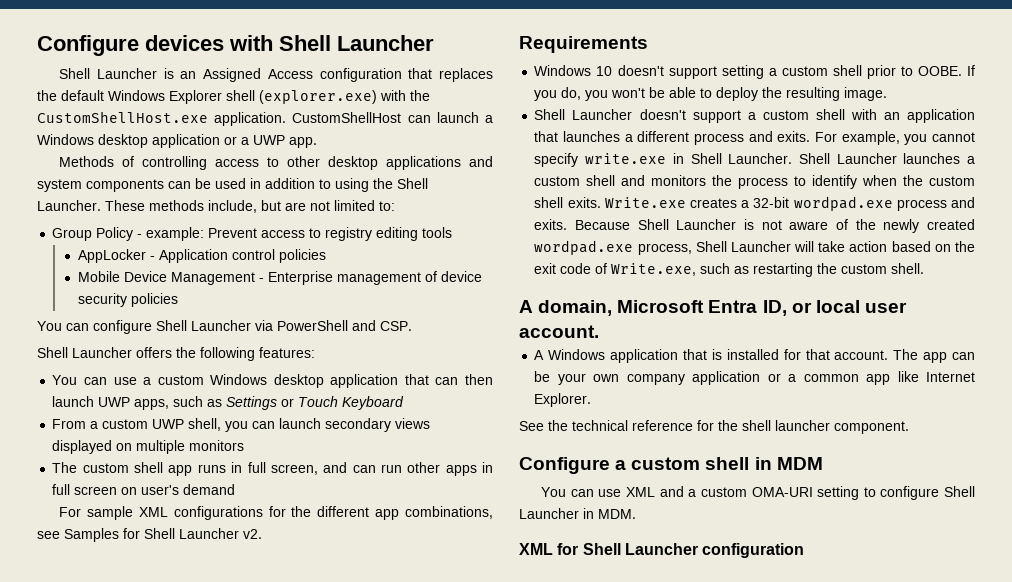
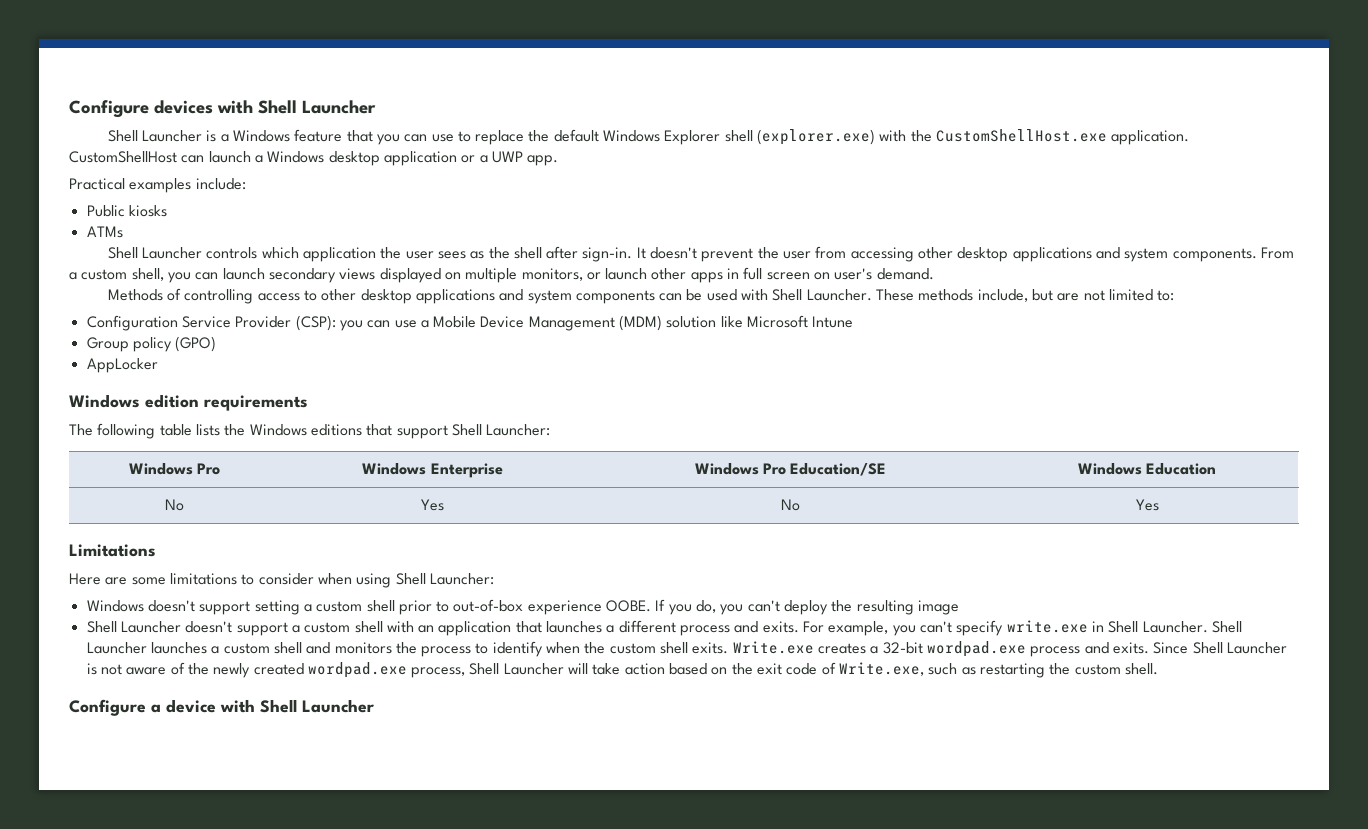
- Shell Launcher is an Assigned Access configuration that replaces the default Windows Explorer shell (explorer.exe) with the CustomShellHost.exe application.
+ Shell Launcher is a Windows feature that you can use to replace the default Windows Explorer shell (explorer.exe) with the CustomShellHost.exe application.
+ Practical examples include:
+ Public kiosks
+ ATMs
+ Shell Launcher controls which application the user sees as the shell after sign-in. It doesn't prevent the user from accessing other desktop applications and system components. From a custom shell, you can launch secondary views displayed on multiple monitors, or launch other apps in full screen on user's demand.
- Methods of controlling access to other desktop applications and system components can be used in addition to using the Shell Launcher.
+ Methods of controlling access to other desktop applications and system components can be used with Shell Launcher.
- Group Policy - example: Prevent access to registry editing tools
- AppLocker - Application control policies
- Mobile Device Management - Enterprise management of device security policies
- You can configure Shell Launcher via PowerShell and CSP.
- Shell Launcher offers the following features:
- You can use a custom Windows desktop application that can then launch UWP apps, such as Settings or Touch Keyboard
- From a custom UWP shell, you can launch secondary views displayed on multiple monitors
- The custom shell app runs in full screen, and can run other apps in full screen on user's demand
- For sample XML configurations for the different app combinations, see Samples for Shell Launcher v2.
- Requirements
- Windows 10 doesn't support setting a custom shell prior to OOBE.
+ Configuration Service Provider (CSP): you can use a Mobile Device Management (MDM) solution like Microsoft Intune
+ Group policy (GPO)
+ AppLocker
+ Windows edition requirements
+ The following table lists the Windows editions that support Shell Launcher:
+ Windows Pro | Windows Enterprise | Windows Pro Education/SE | Windows Education
+ No | Yes | No | Yes
+ Limitations
+ Here are some limitations to consider when using Shell Launcher:
+ Windows doesn't support setting a custom shell prior to out-of-box experience OOBE.
- If you do, you won't be able to deploy the resulting image.
+ If you do, you can't deploy the resulting image
- For example, you cannot specify write.exe in Shell Launcher.
+ For example, you can't specify write.exe in Shell Launcher.
- Because Shell Launcher is not aware of the newly created wordpad.exe process, Shell Launcher will take action based on the exit code of Write.exe, such as restarting the custom shell.
+ Since Shell Launcher is not aware of the newly created wordpad.exe process, Shell Launcher will take action based on the exit code of Write.exe, such as restarting the custom shell.
- A domain, Microsoft Entra ID, or local user account.
- A Windows application that is installed for that account. The app can be your own company application or a common app like Internet Explorer.
- See the technical reference for the shell launcher component.
- Configure a custom shell in MDM
- You can use XML and a custom OMA-URI setting to configure Shell Launcher in MDM.
- XML for Shell Launcher configuration
+ Configure a device with Shell Launcher

